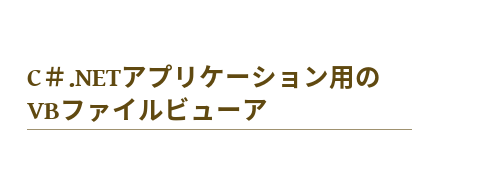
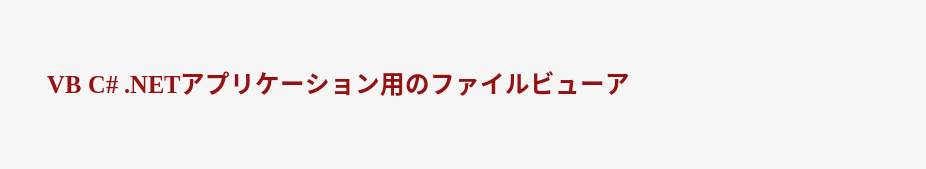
- C＃.NETアプリケーション用のVBファイルビューア
+ VB C# .NETアプリケーション用のファイルビューア

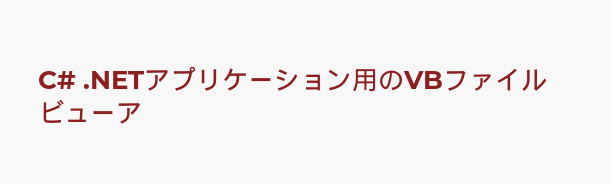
- VB C# .NETアプリケーション用のファイルビューア
+ C# .NETアプリケーション用のVBファイルビューア

